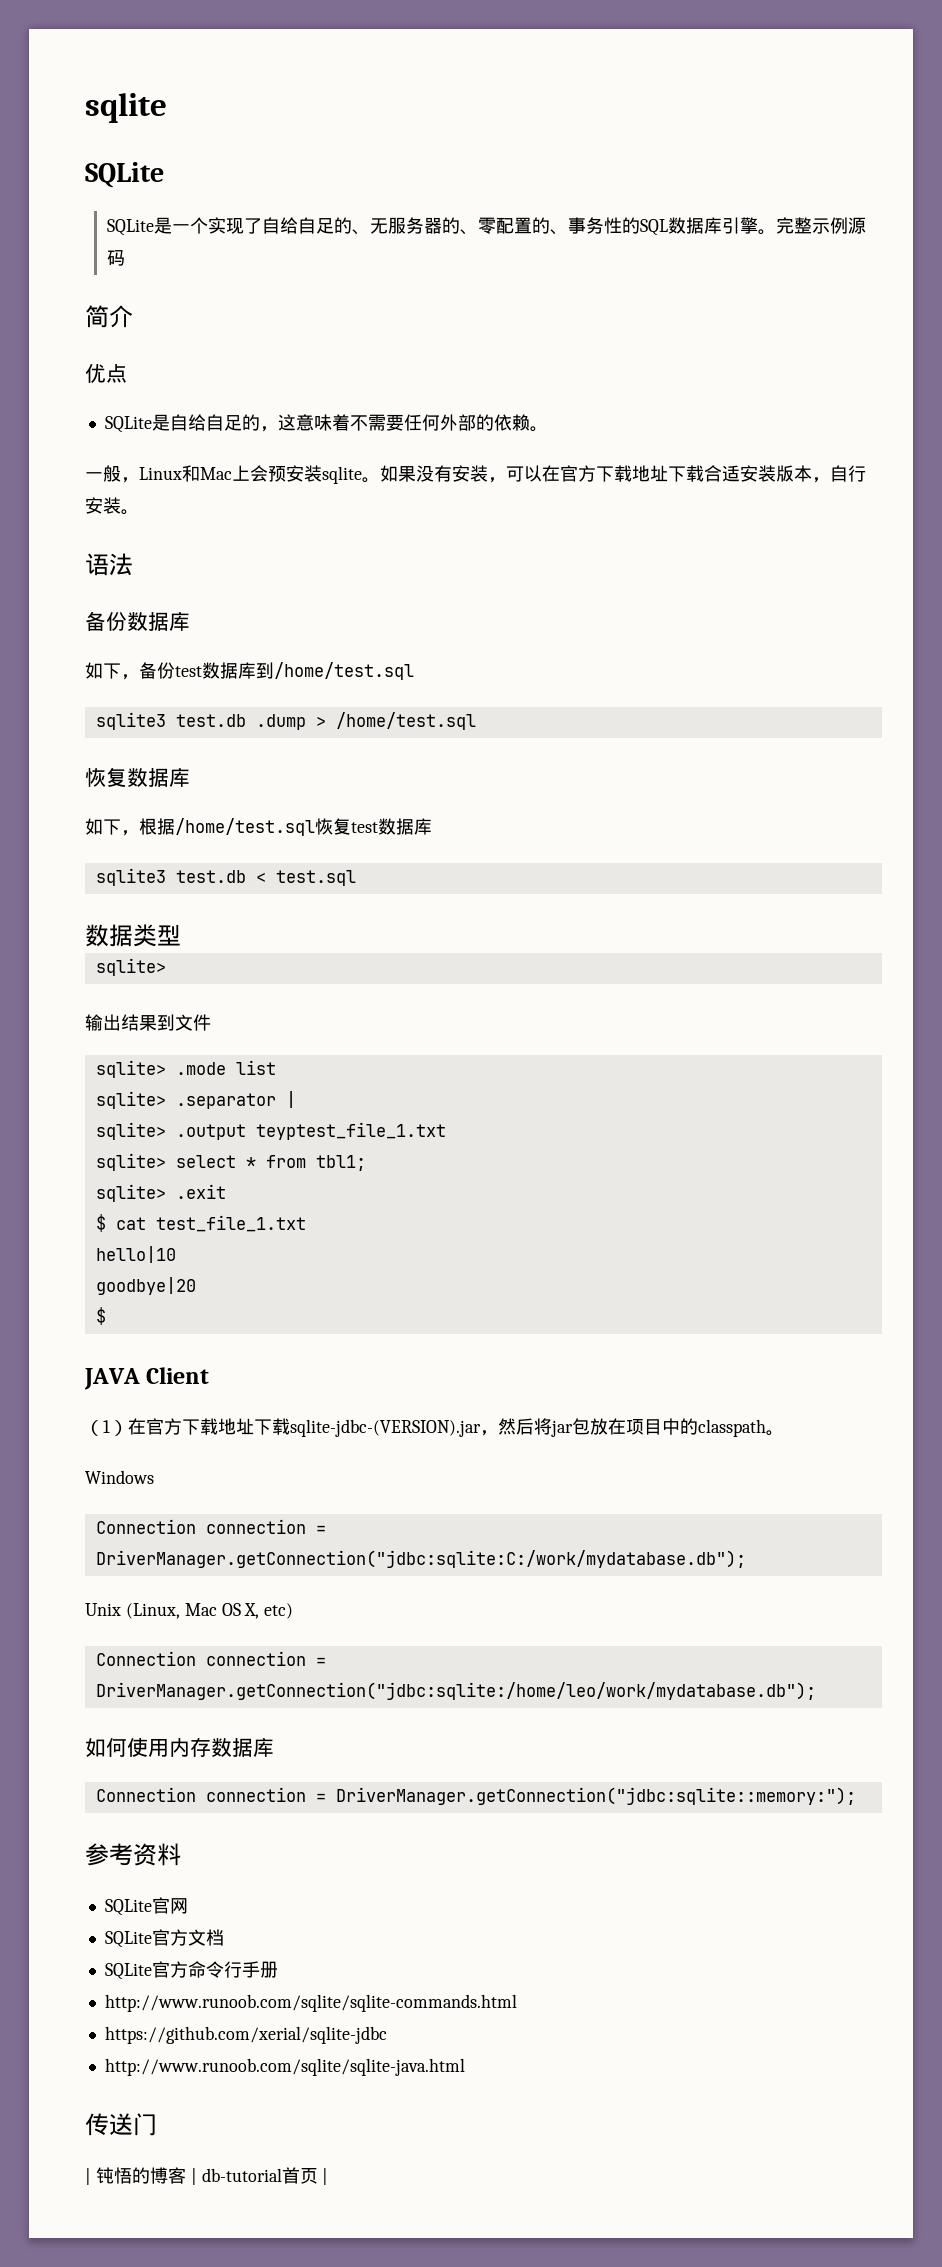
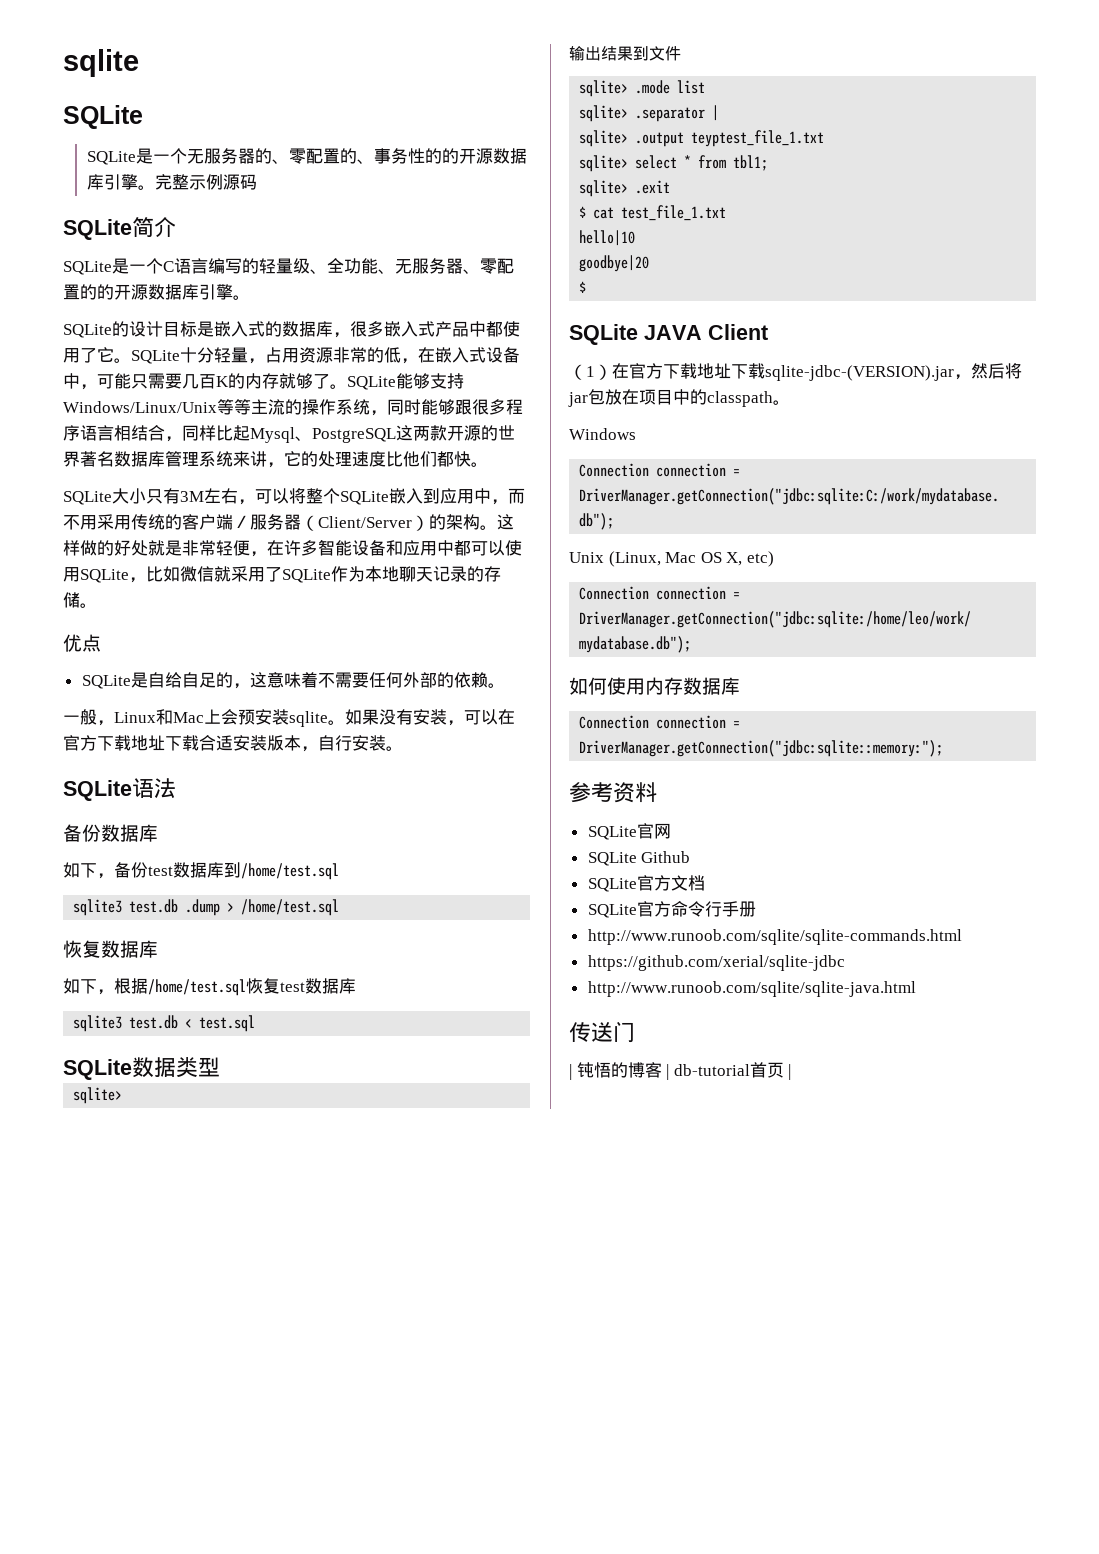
- SQLite是一个实现了自给自足的、无服务器的、零配置的、事务性的SQL数据库引擎。
+ SQLite是一个无服务器的、零配置的、事务性的的开源数据库引擎。
- 简介
+ SQLite简介
+ SQLite是一个C语言编写的轻量级、全功能、无服务器、零配置的的开源数据库引擎。
+ SQLite的设计目标是嵌入式的数据库，很多嵌入式产品中都使用了它。SQLite十分轻量，占用资源非常的低，在嵌入式设备中，可能只需要几百K的内存就够了。SQLite能够支持Windows/Linux/Unix等等主流的操作系统，同时能够跟很多程序语言相结合，同样比起Mysql、PostgreSQL这两款开源的世界著名数据库管理系统来讲，它的处理速度比他们都快。
+ SQLite大小只有3M左右，可以将整个SQLite嵌入到应用中，而不用采用传统的客户端／服务器（Client/Server）的架构。这样做的好处就是非常轻便，在许多智能设备和应用中都可以使用SQLite，比如微信就采用了SQLite作为本地聊天记录的存储。
- 语法
+ SQLite语法
- 数据类型
+ SQLite数据类型
- JAVA Client
+ SQLite JAVA Client
+ SQLite Github

